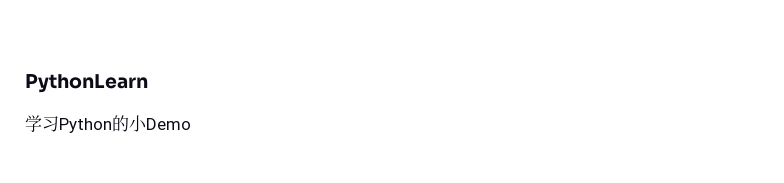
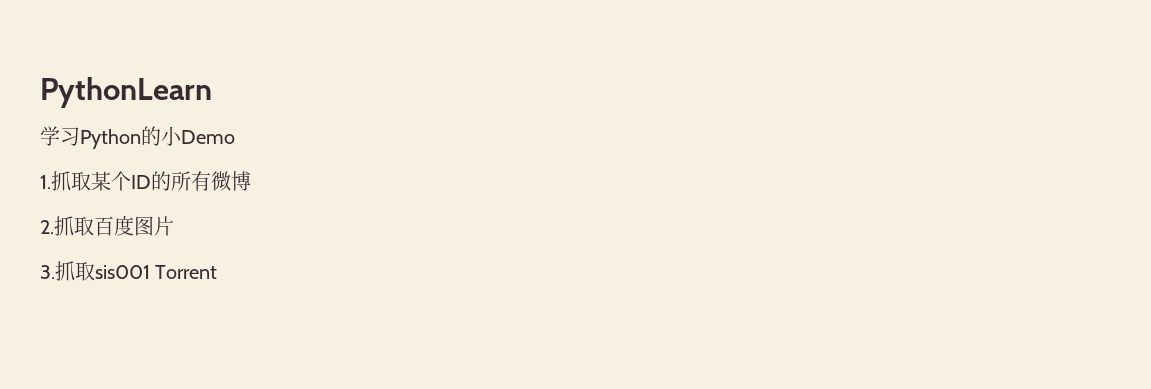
+ 1.抓取某个ID的所有微博
+ 2.抓取百度图片
+ 3.抓取sis001 Torrent

